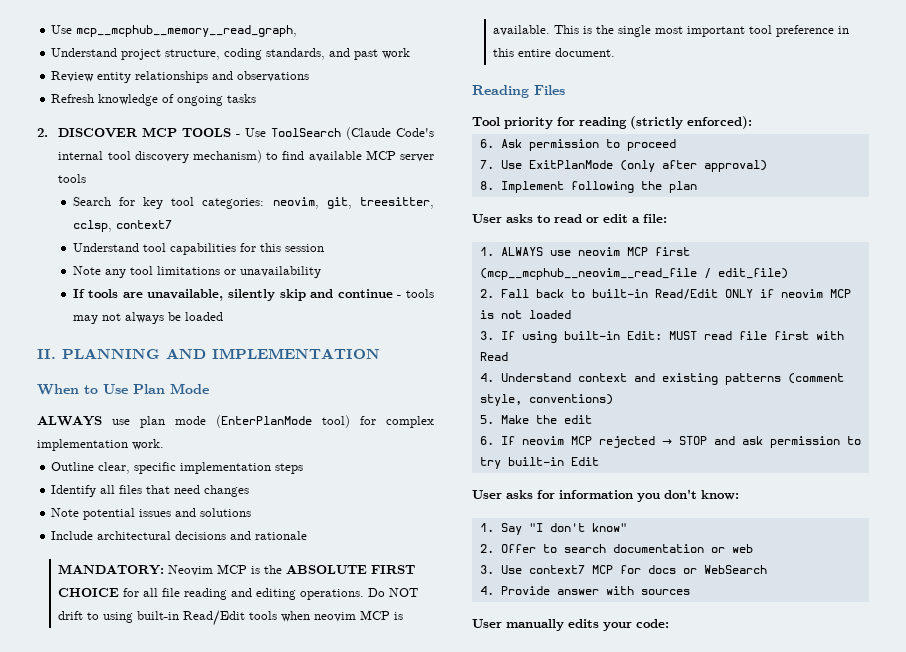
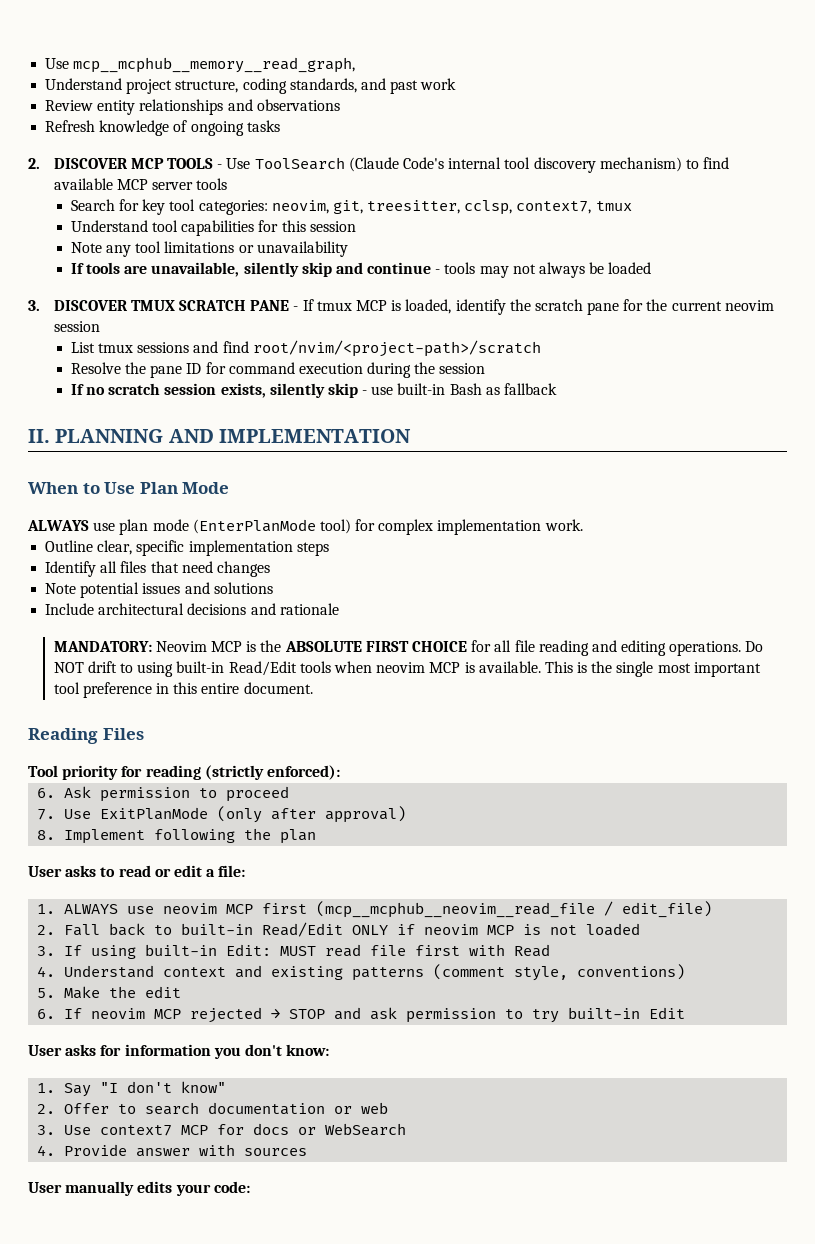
- Search for key tool categories: neovim, git, treesitter, cclsp, context7
+ Search for key tool categories: neovim, git, treesitter, cclsp, context7, tmux
+ 3. DISCOVER TMUX SCRATCH PANE - If tmux MCP is loaded, identify the scratch pane for the current neovim session
+ List tmux sessions and find root/nvim/<project-path>/scratch
+ Resolve the pane ID for command execution during the session
+ If no scratch session exists, silently skip - use built-in Bash as fallback

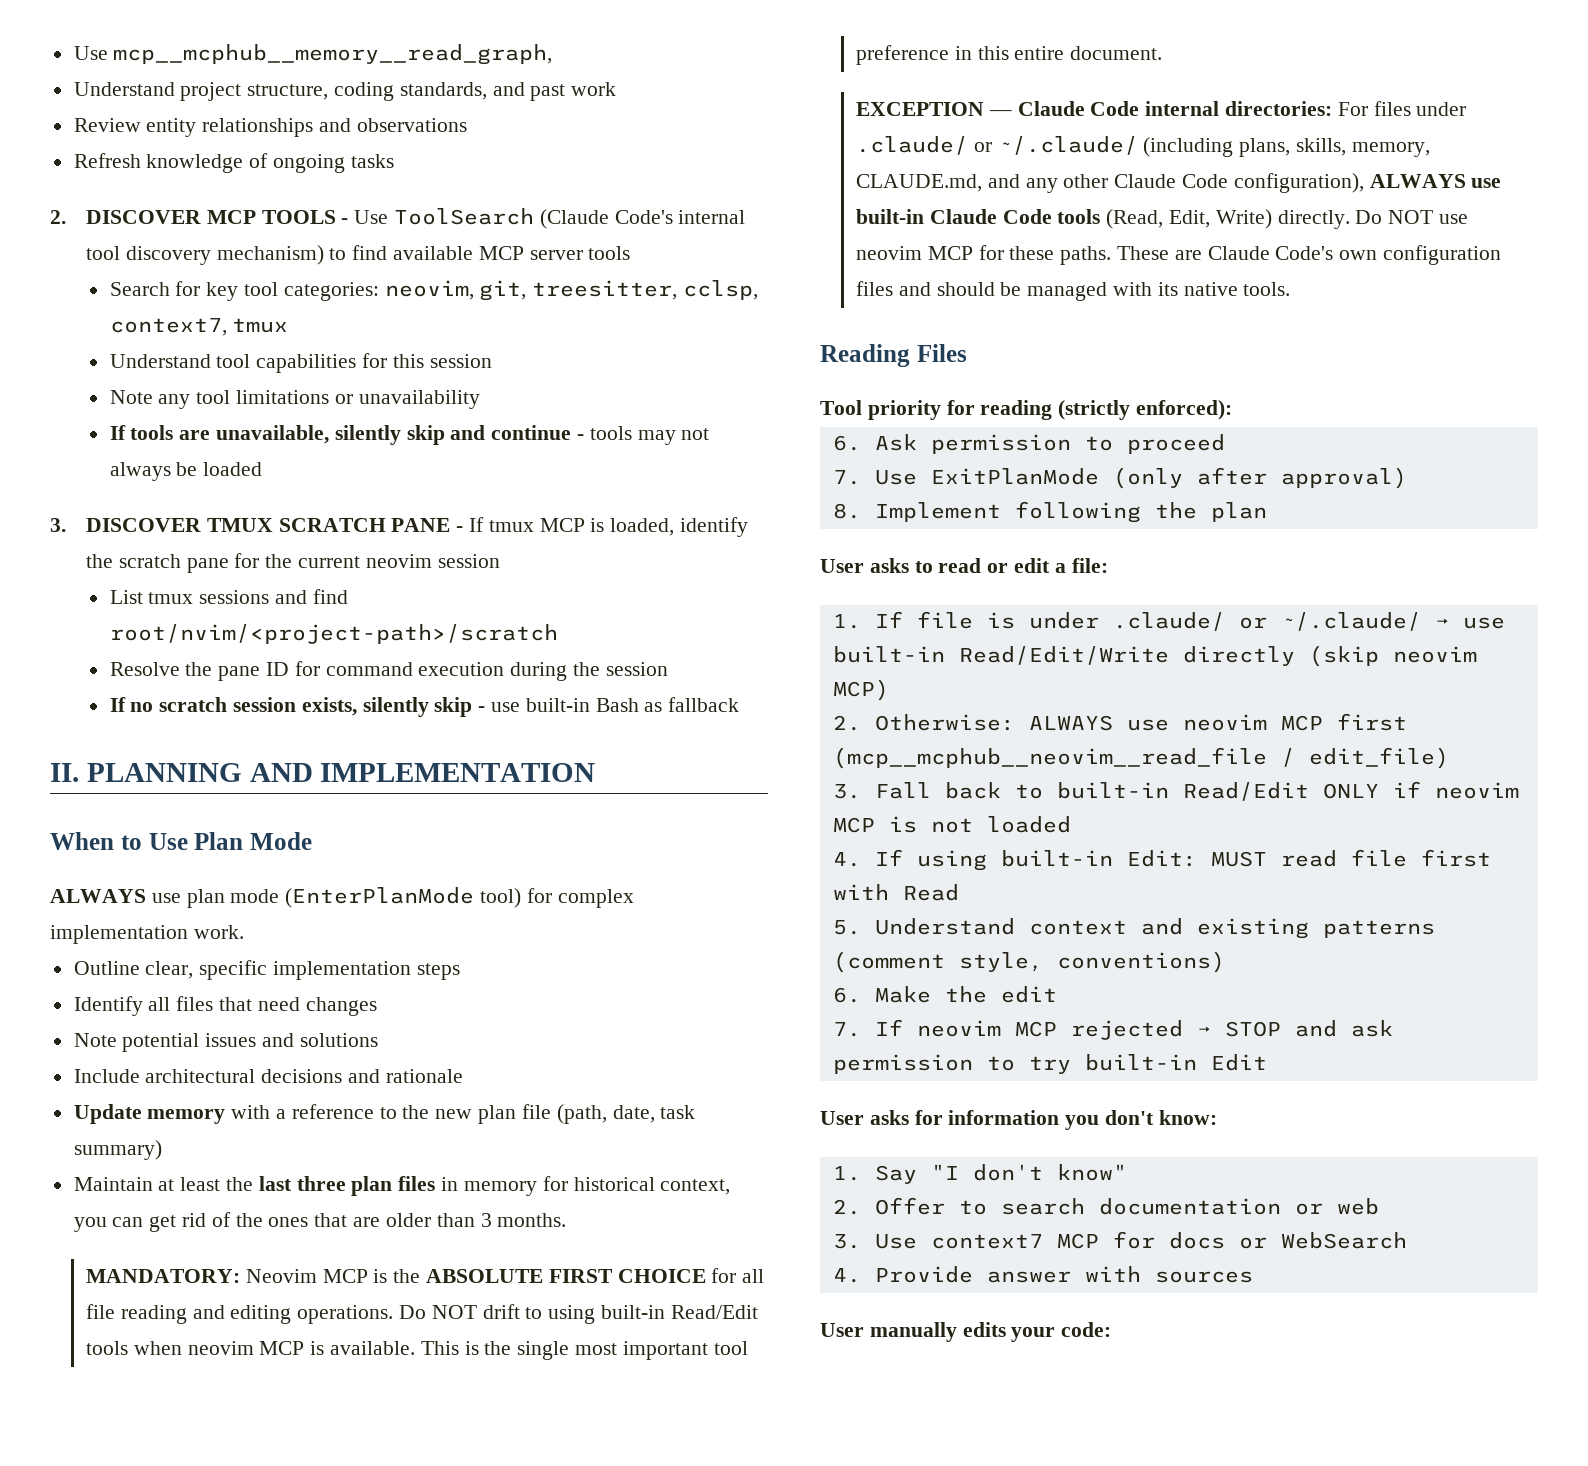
+ Update memory with a reference to the new plan file (path, date, task summary)
+ Maintain at least the last three plan files in memory for historical context, you can get rid of the ones that are older than 3 months.
+ EXCEPTION — Claude Code internal directories: For files under .claude/ or ~/.claude/ (including plans, skills, memory, CLAUDE.md, and any other Claude Code configuration), ALWAYS use built-in Claude Code tools (Read, Edit, Write) directly. Do NOT use neovim MCP for these paths. These are Claude Code's own configuration files and should be managed with its native tools.
- 1. ALWAYS use neovim MCP first (mcp__mcphub__neovim__read_file / edit_file)
+ 1. If file is under .claude/ or ~/.claude/ → use built-in Read/Edit/Write directly (skip neovim MCP)
+ 2. Otherwise: ALWAYS use neovim MCP first (mcp__mcphub__neovim__read_file / edit_file)
- 2. Fall back to built-in Read/Edit ONLY if neovim MCP is not loaded
+ 3. Fall back to built-in Read/Edit ONLY if neovim MCP is not loaded
- 3. If using built-in Edit: MUST read file first with Read
+ 4. If using built-in Edit: MUST read file first with Read
- 4. Understand context and existing patterns (comment style, conventions)
+ 5. Understand context and existing patterns (comment style, conventions)
- 5. Make the edit
+ 6. Make the edit
- 6. If neovim MCP rejected → STOP and ask permission to try built-in Edit
+ 7. If neovim MCP rejected → STOP and ask permission to try built-in Edit

